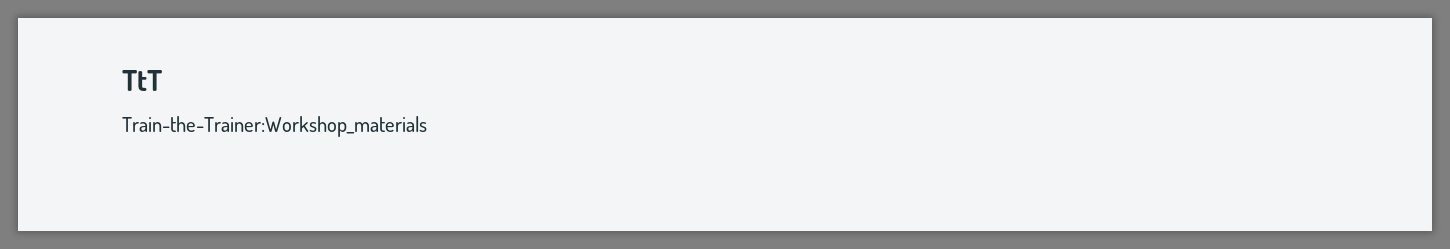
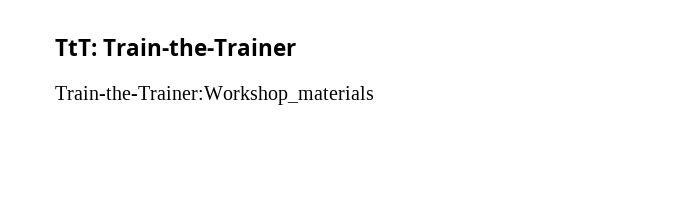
- TtT
+ TtT: Train-the-Trainer

